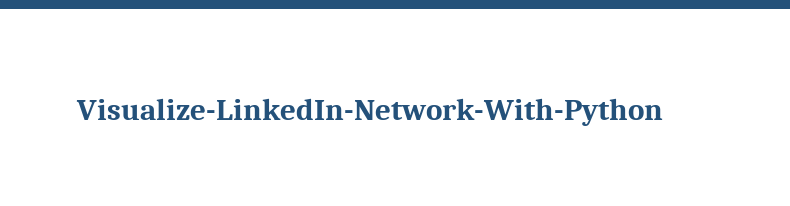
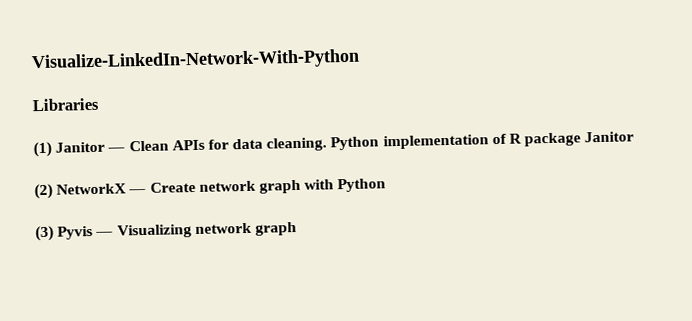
+ Libraries
+ (1) Janitor — Clean APIs for data cleaning. Python implementation of R package Janitor
+ (2) NetworkX — Create network graph with Python
+ (3) Pyvis — Visualizing network graph

